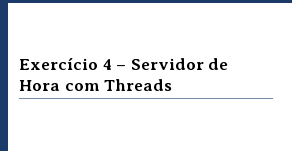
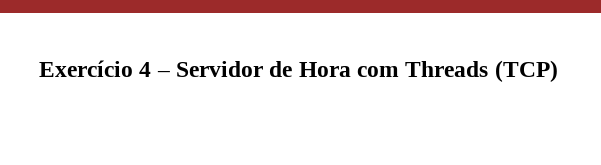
- Exercício 4 – Servidor de Hora com Threads
+ Exercício 4 – Servidor de Hora com Threads (TCP)

